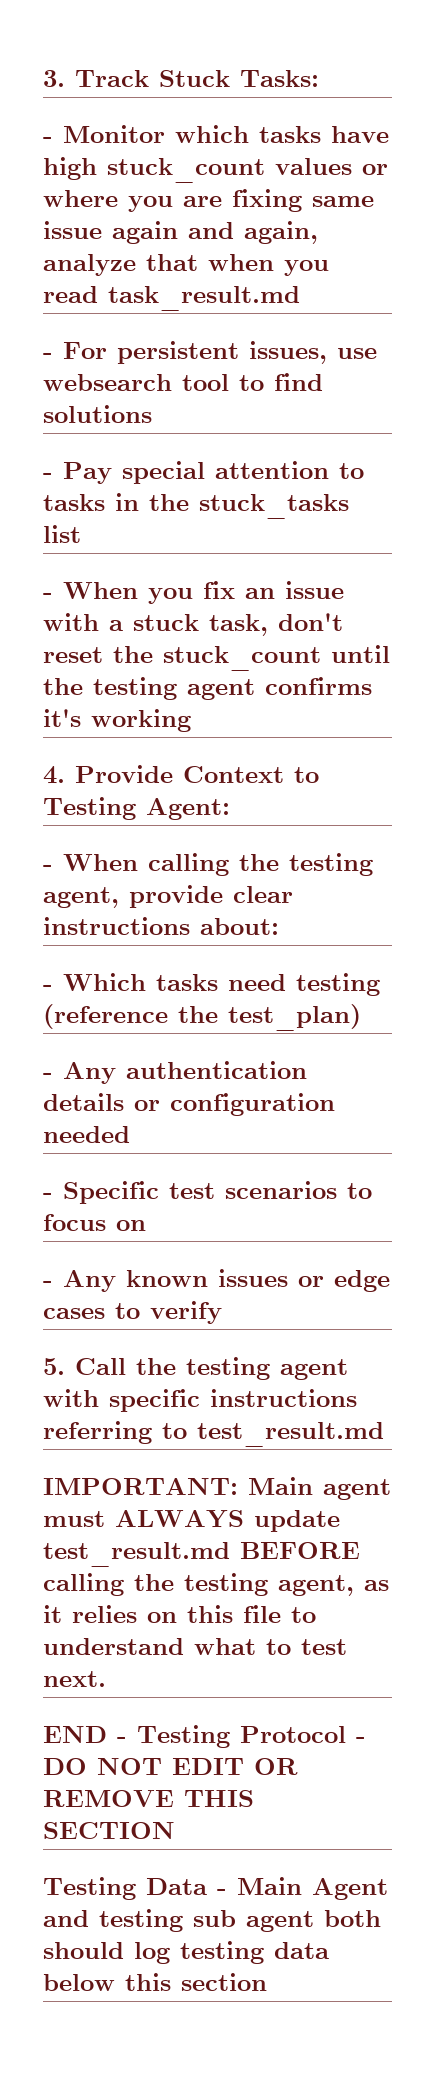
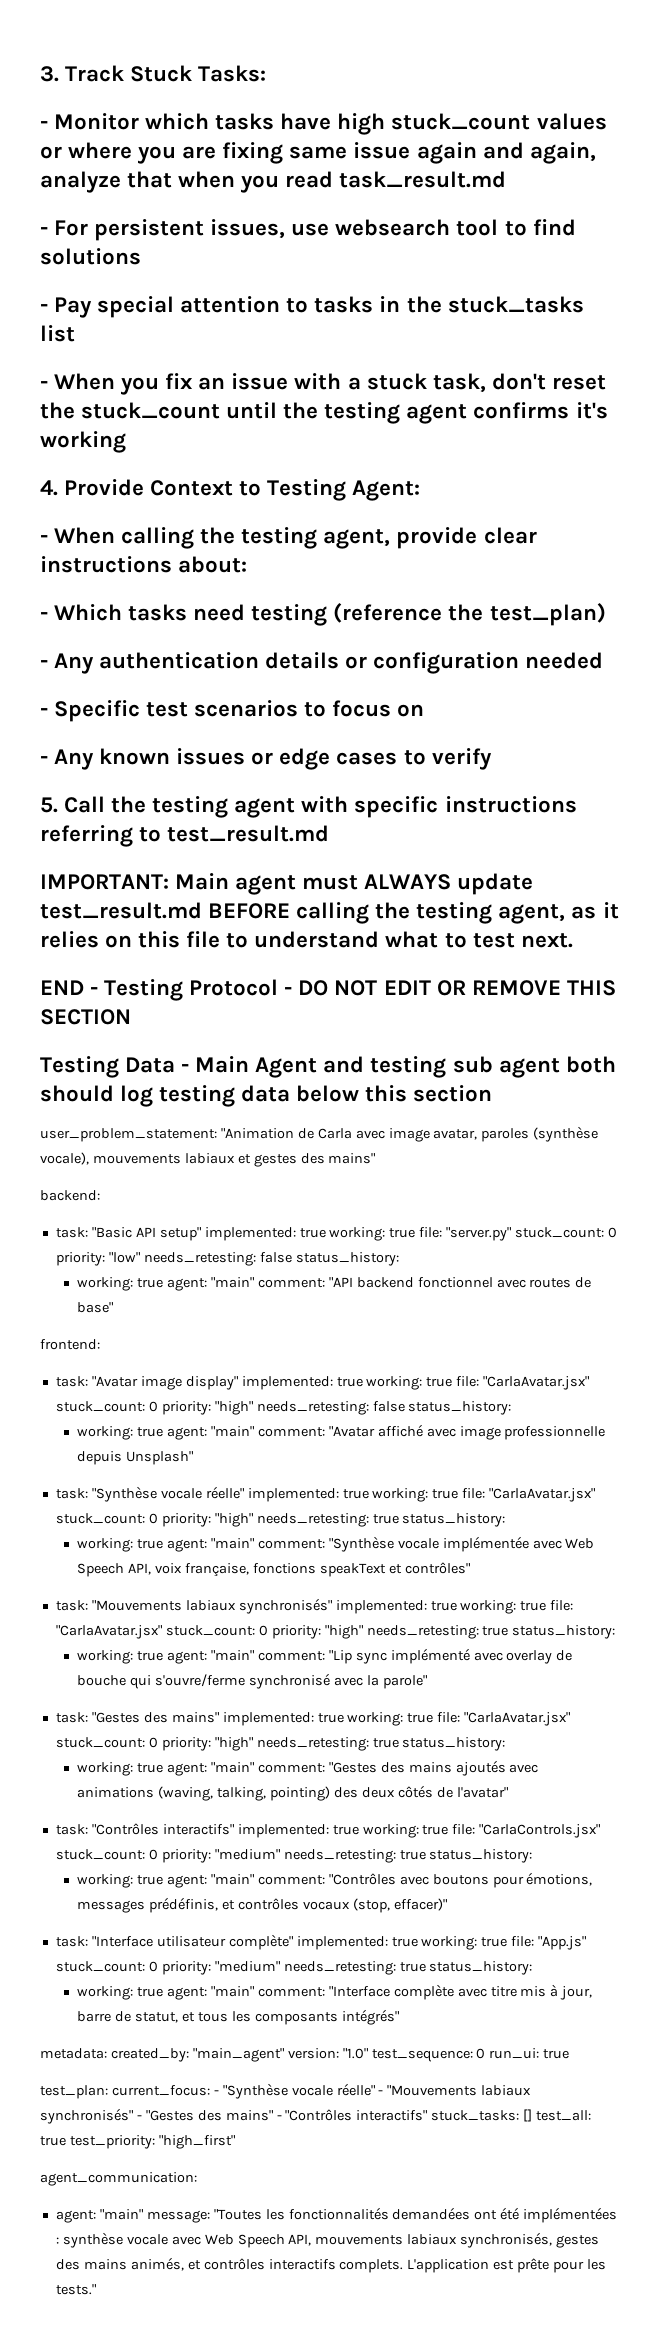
+ user_problem_statement: "Animation de Carla avec image avatar, paroles (synthèse vocale), mouvements labiaux et gestes des mains"
+ backend:
+ task: "Basic API setup" implemented: true working: true file: "server.py" stuck_count: 0 priority: "low" needs_retesting: false status_history:
+ working: true agent: "main" comment: "API backend fonctionnel avec routes de base"
+ frontend:
+ task: "Avatar image display" implemented: true working: true file: "CarlaAvatar.jsx" stuck_count: 0 priority: "high" needs_retesting: false status_history:
+ working: true agent: "main" comment: "Avatar affiché avec image professionnelle depuis Unsplash"
+ task: "Synthèse vocale réelle" implemented: true working: true file: "CarlaAvatar.jsx" stuck_count: 0 priority: "high" needs_retesting: true status_history:
+ working: true agent: "main" comment: "Synthèse vocale implémentée avec Web Speech API, voix française, fonctions speakText et contrôles"
+ task: "Mouvements labiaux synchronisés" implemented: true working: true file: "CarlaAvatar.jsx" stuck_count: 0 priority: "high" needs_retesting: true status_history:
+ working: true agent: "main" comment: "Lip sync implémenté avec overlay de bouche qui s'ouvre/ferme synchronisé avec la parole"
+ task: "Gestes des mains" implemented: true working: true file: "CarlaAvatar.jsx" stuck_count: 0 priority: "high" needs_retesting: true status_history:
+ working: true agent: "main" comment: "Gestes des mains ajoutés avec animations (waving, talking, pointing) des deux côtés de l'avatar"
+ task: "Contrôles interactifs" implemented: true working: true file: "CarlaControls.jsx" stuck_count: 0 priority: "medium" needs_retesting: true status_history:
+ working: true agent: "main" comment: "Contrôles avec boutons pour émotions, messages prédéfinis, et contrôles vocaux (stop, effacer)"
+ task: "Interface utilisateur complète" implemented: true working: true file: "App.js" stuck_count: 0 priority: "medium" needs_retesting: true status_history:
+ working: true agent: "main" comment: "Interface complète avec titre mis à jour, barre de statut, et tous les composants intégrés"
+ metadata: created_by: "main_agent" version: "1.0" test_sequence: 0 run_ui: true
+ test_plan: current_focus: - "Synthèse vocale réelle" - "Mouvements labiaux synchronisés" - "Gestes des mains" - "Contrôles interactifs" stuck_tasks: [] test_all: true test_priority: "high_first"
+ agent_communication:
+ agent: "main" message: "Toutes les fonctionnalités demandées ont été implémentées : synthèse vocale avec Web Speech API, mouvements labiaux synchronisés, gestes des mains animés, et contrôles interactifs complets. L'application est prête pour les tests."

